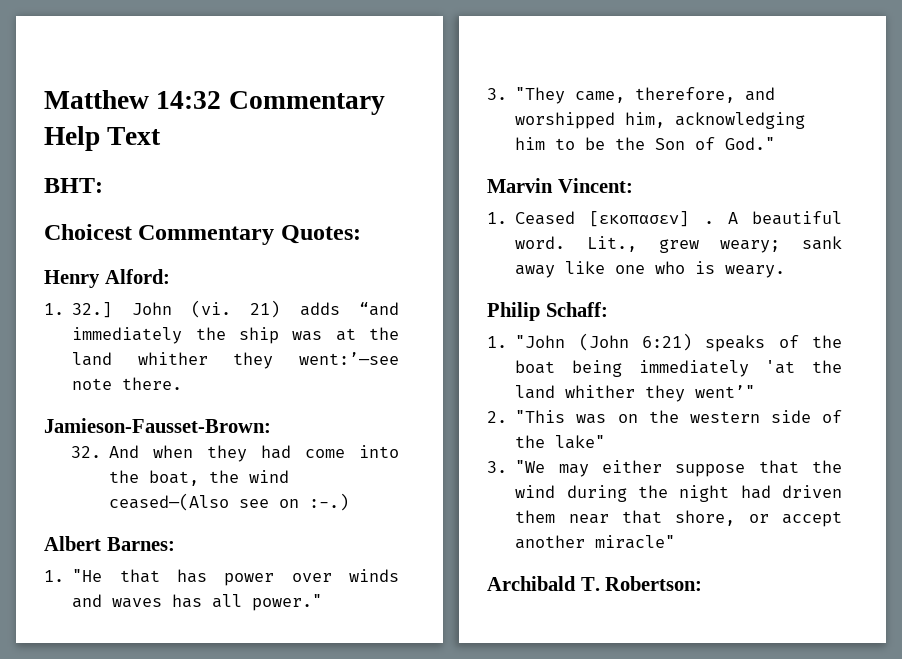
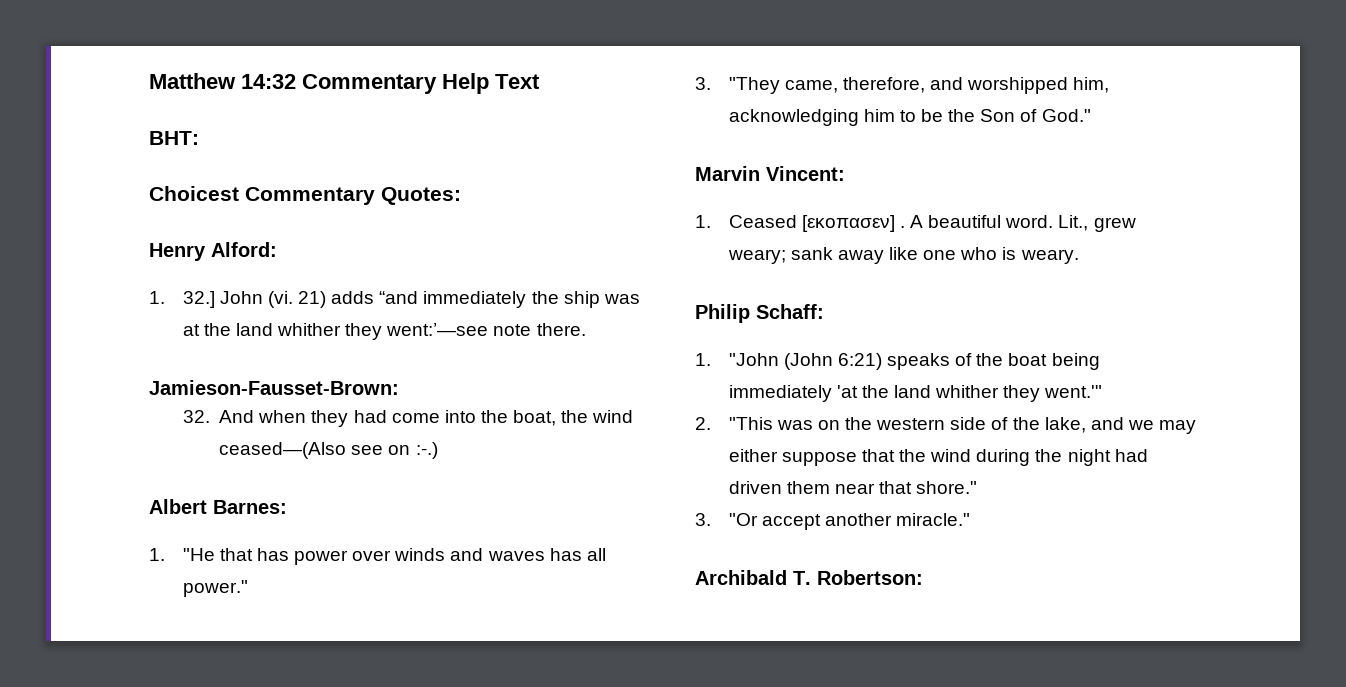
- 1. "John (John 6:21) speaks of the boat being immediately 'at the land whither they went’"
+ 1. "John (John 6:21) speaks of the boat being immediately 'at the land whither they went.'"
- 2. "This was on the western side of the lake"
- 3. "We may either suppose that the wind during the night had driven them near that shore, or accept another miracle"
+ 2. "This was on the western side of the lake, and we may either suppose that the wind during the night had driven them near that shore."
+ 3. "Or accept another miracle."

